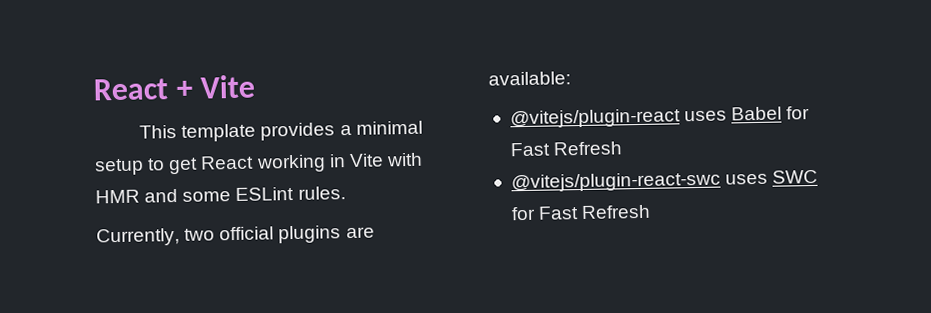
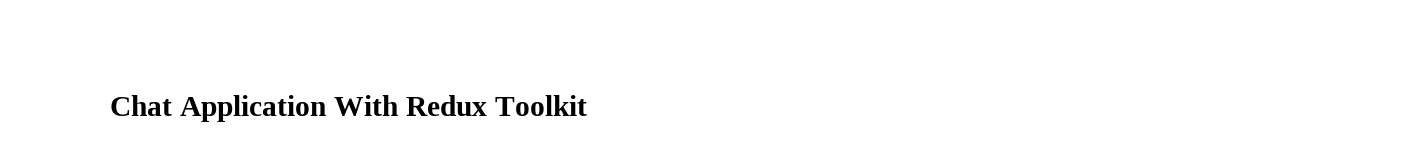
- React + Vite
- This template provides a minimal setup to get React working in Vite with HMR and some ESLint rules.
- Currently, two official plugins are available:
- @vitejs/plugin-react uses Babel for Fast Refresh
- @vitejs/plugin-react-swc uses SWC for Fast Refresh
+ Chat Application With Redux Toolkit

